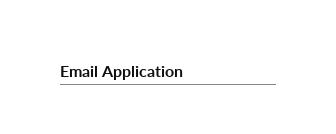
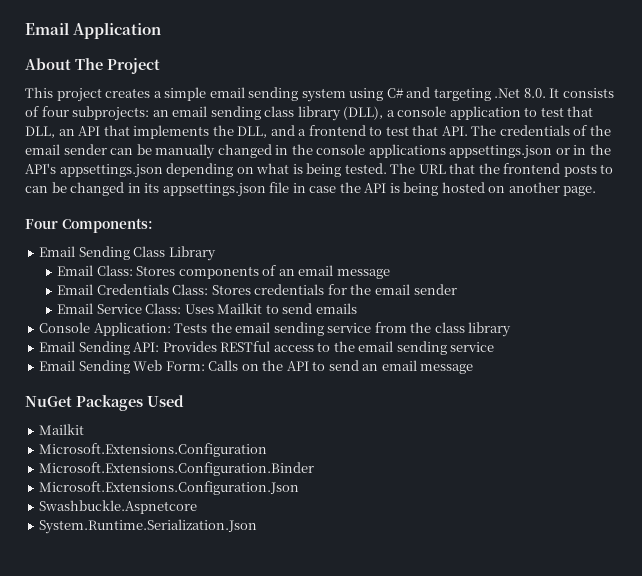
+ About The Project
+ This project creates a simple email sending system using C# and targeting .Net 8.0. It consists of four subprojects: an email sending class library (DLL), a console application to test that DLL, an API that implements the DLL, and a frontend to test that API. The credentials of the email sender can be manually changed in the console applications appsettings.json or in the API's appsettings.json depending on what is being tested. The URL that the frontend posts to can be changed in its appsettings.json file in case the API is being hosted on another page.
+ Four Components:
+ Email Sending Class Library
+ Email Class: Stores components of an email message
+ Email Credentials Class: Stores credentials for the email sender
+ Email Service Class: Uses Mailkit to send emails
+ Console Application: Tests the email sending service from the class library
+ Email Sending API: Provides RESTful access to the email sending service
+ Email Sending Web Form: Calls on the API to send an email message
+ NuGet Packages Used
+ Mailkit
+ Microsoft.Extensions.Configuration
+ Microsoft.Extensions.Configuration.Binder
+ Microsoft.Extensions.Configuration.Json
+ Swashbuckle.Aspnetcore
+ System.Runtime.Serialization.Json

